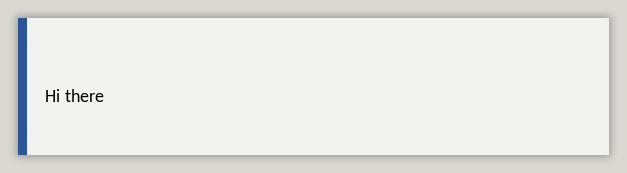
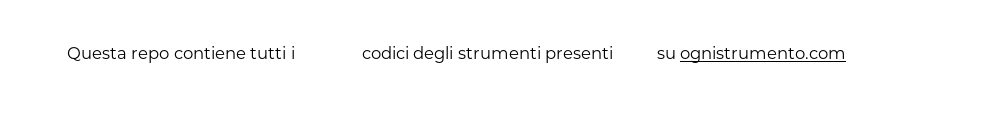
- Hi there
+ Questa repo contiene tutti i codici degli strumenti presenti su ognistrumento.com

